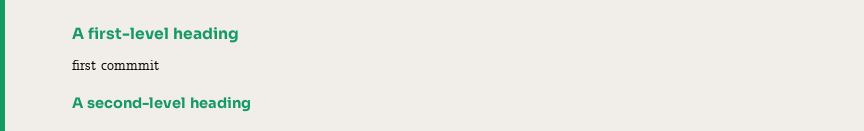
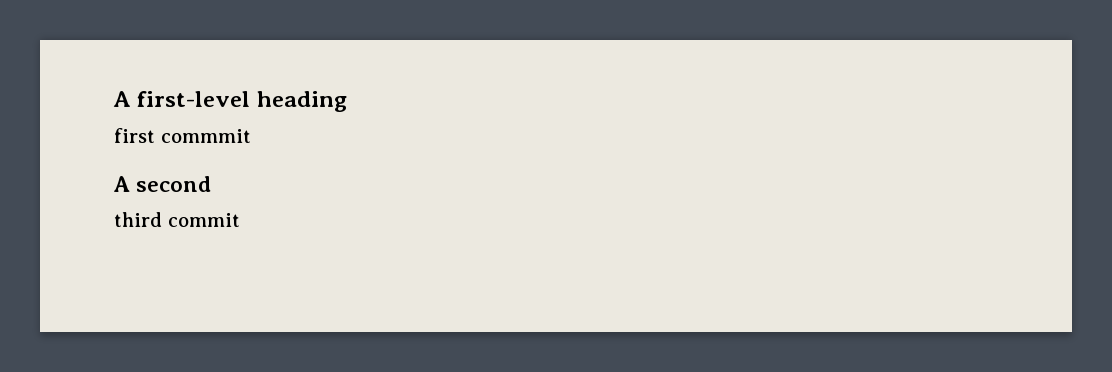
- A second-level heading
+ A second
+ third commit

